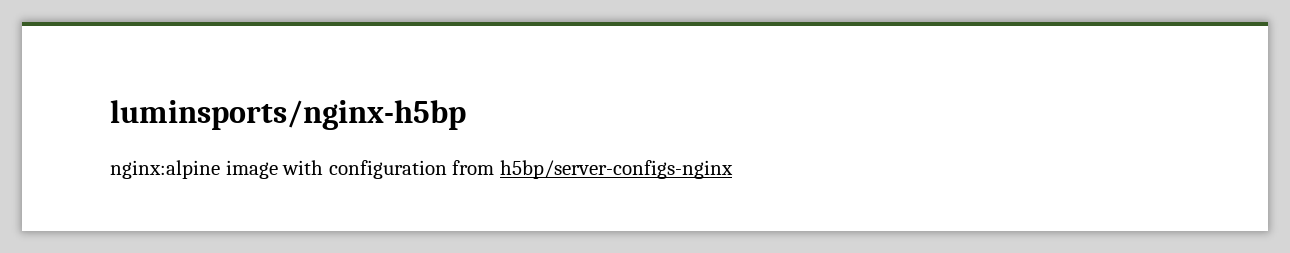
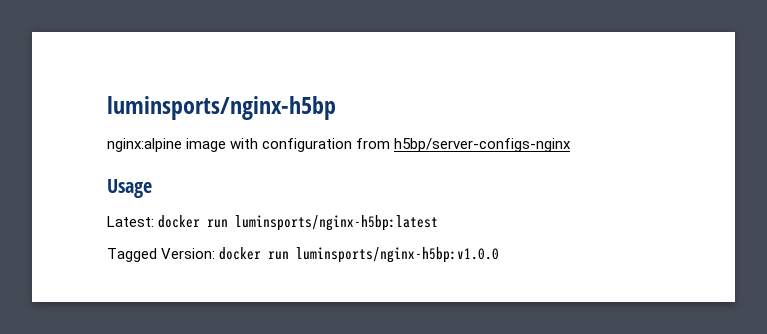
+ Usage
+ Latest: docker run luminsports/nginx-h5bp:latest
+ Tagged Version: docker run luminsports/nginx-h5bp:v1.0.0

